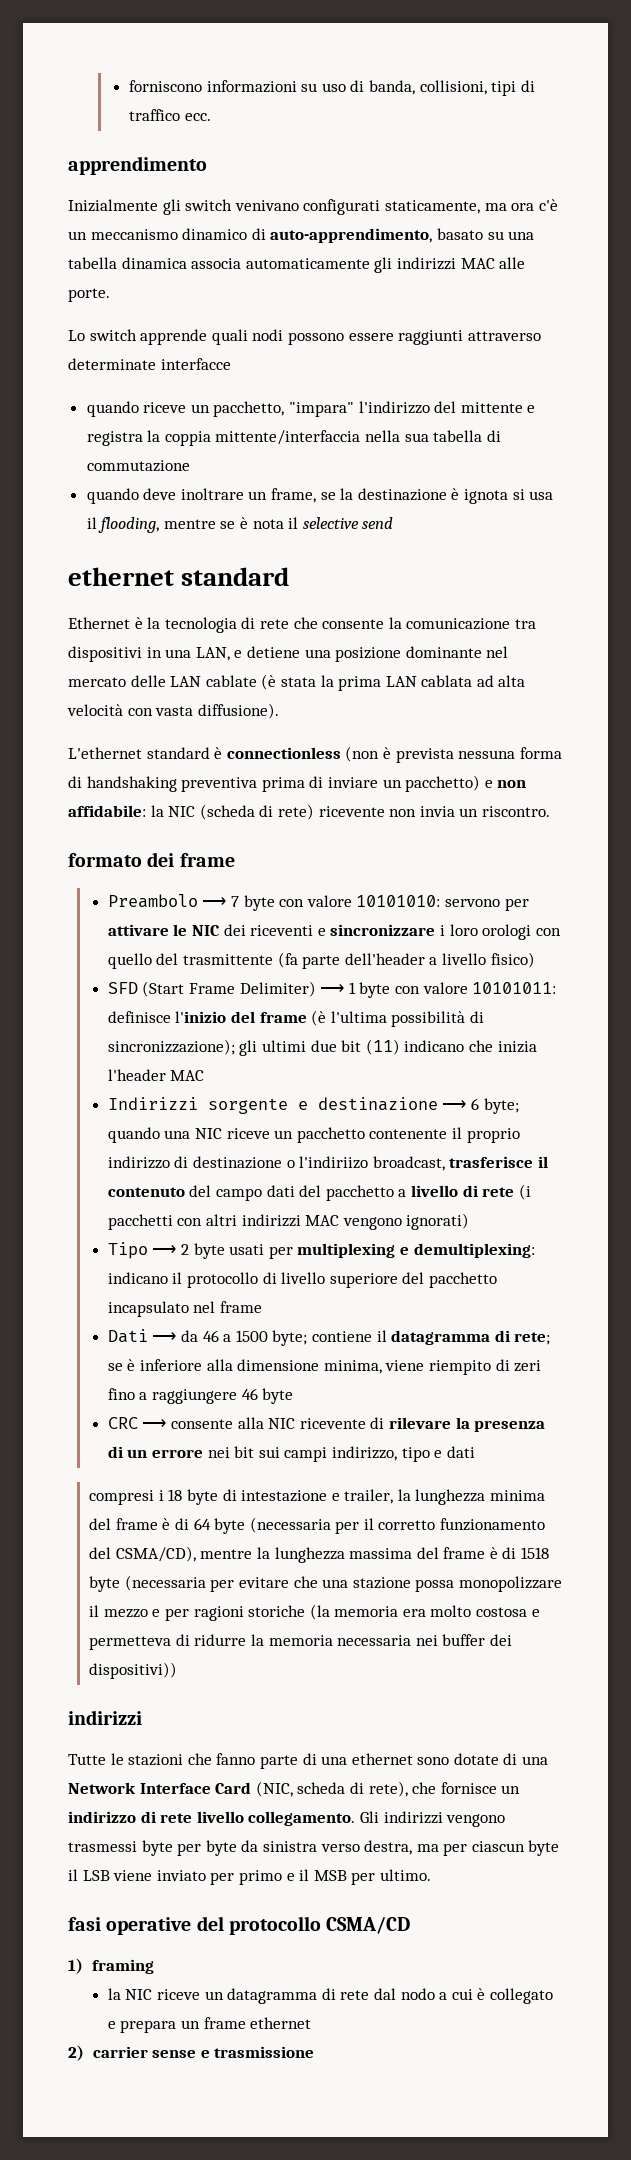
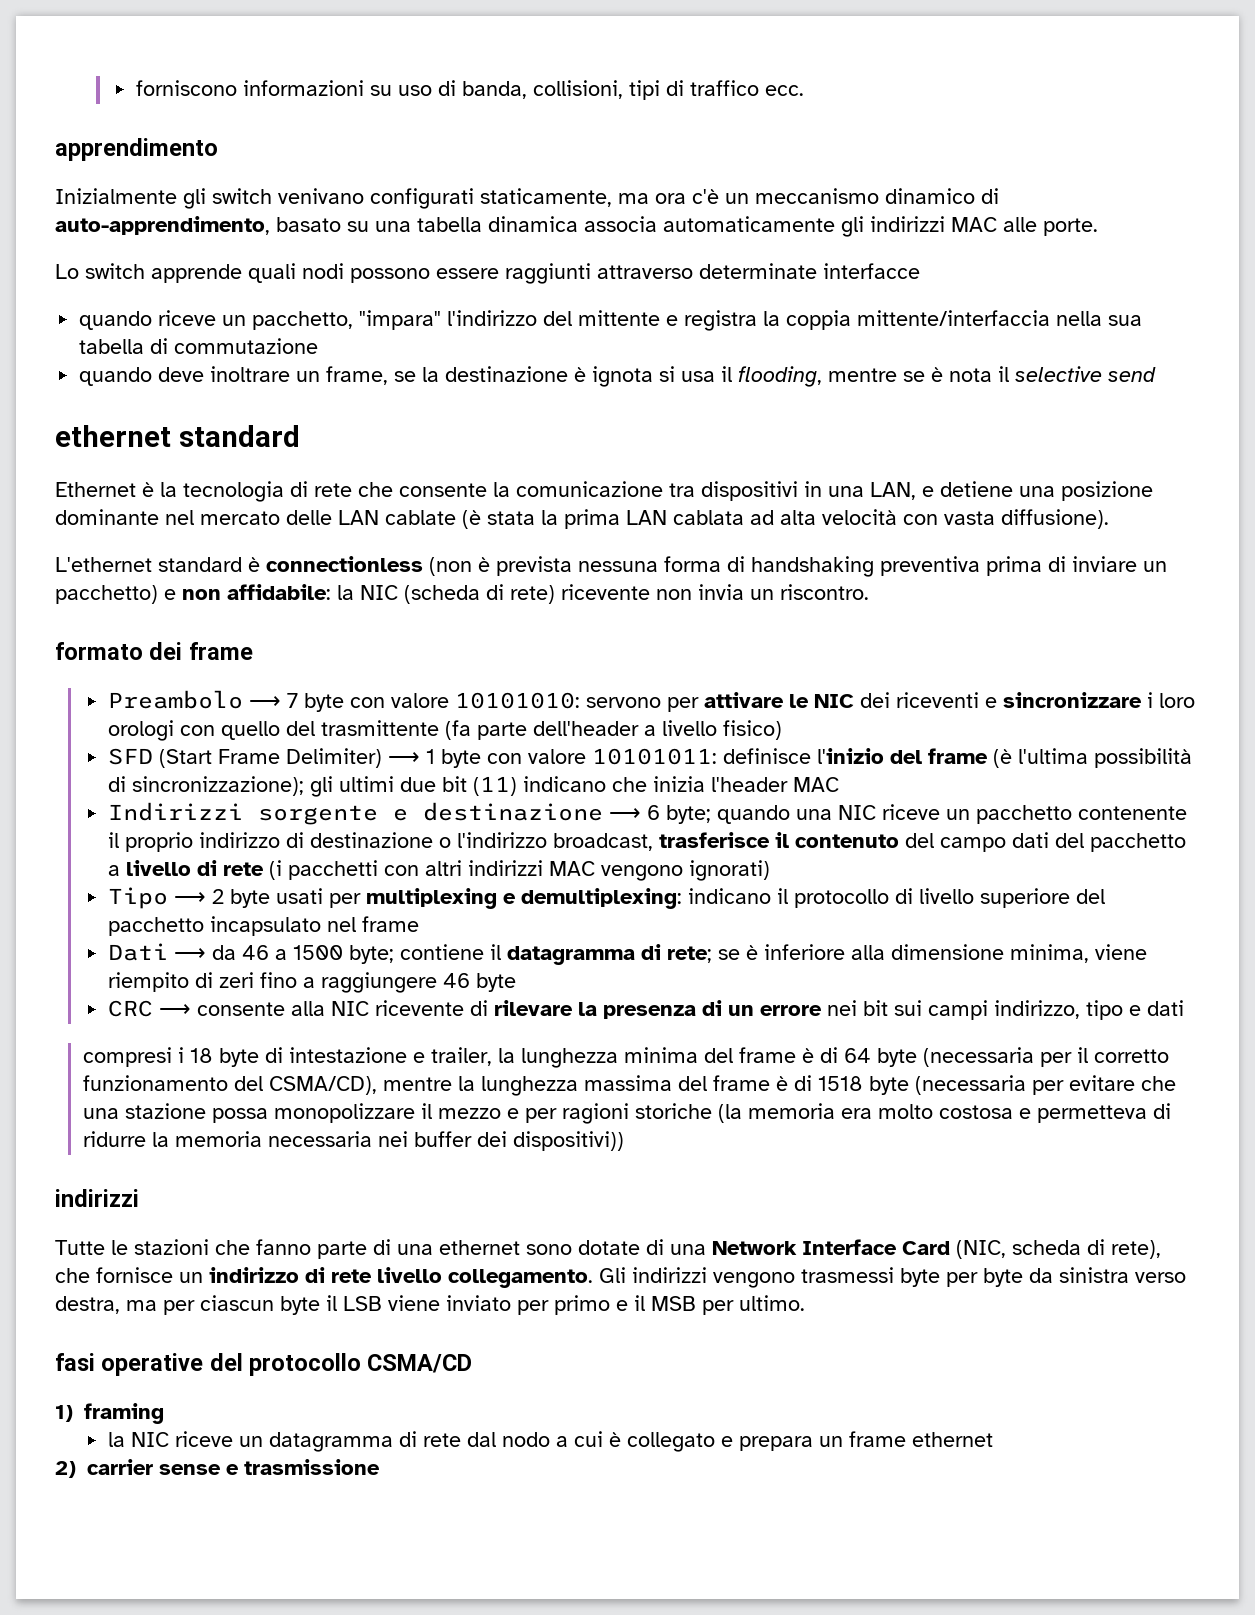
- Indirizzi sorgente e destinazione ⟶ 6 byte; quando una NIC riceve un pacchetto contenente il proprio indirizzo di destinazione o l'indiriizo broadcast, trasferisce il contenuto del campo dati del pacchetto a livello di rete (i pacchetti con altri indirizzi MAC vengono ignorati)
+ Indirizzi sorgente e destinazione ⟶ 6 byte; quando una NIC riceve un pacchetto contenente il proprio indirizzo di destinazione o l'indirizzo broadcast, trasferisce il contenuto del campo dati del pacchetto a livello di rete (i pacchetti con altri indirizzi MAC vengono ignorati)

